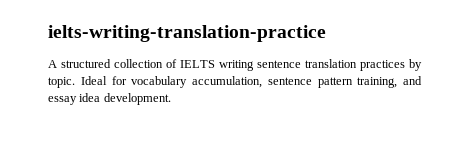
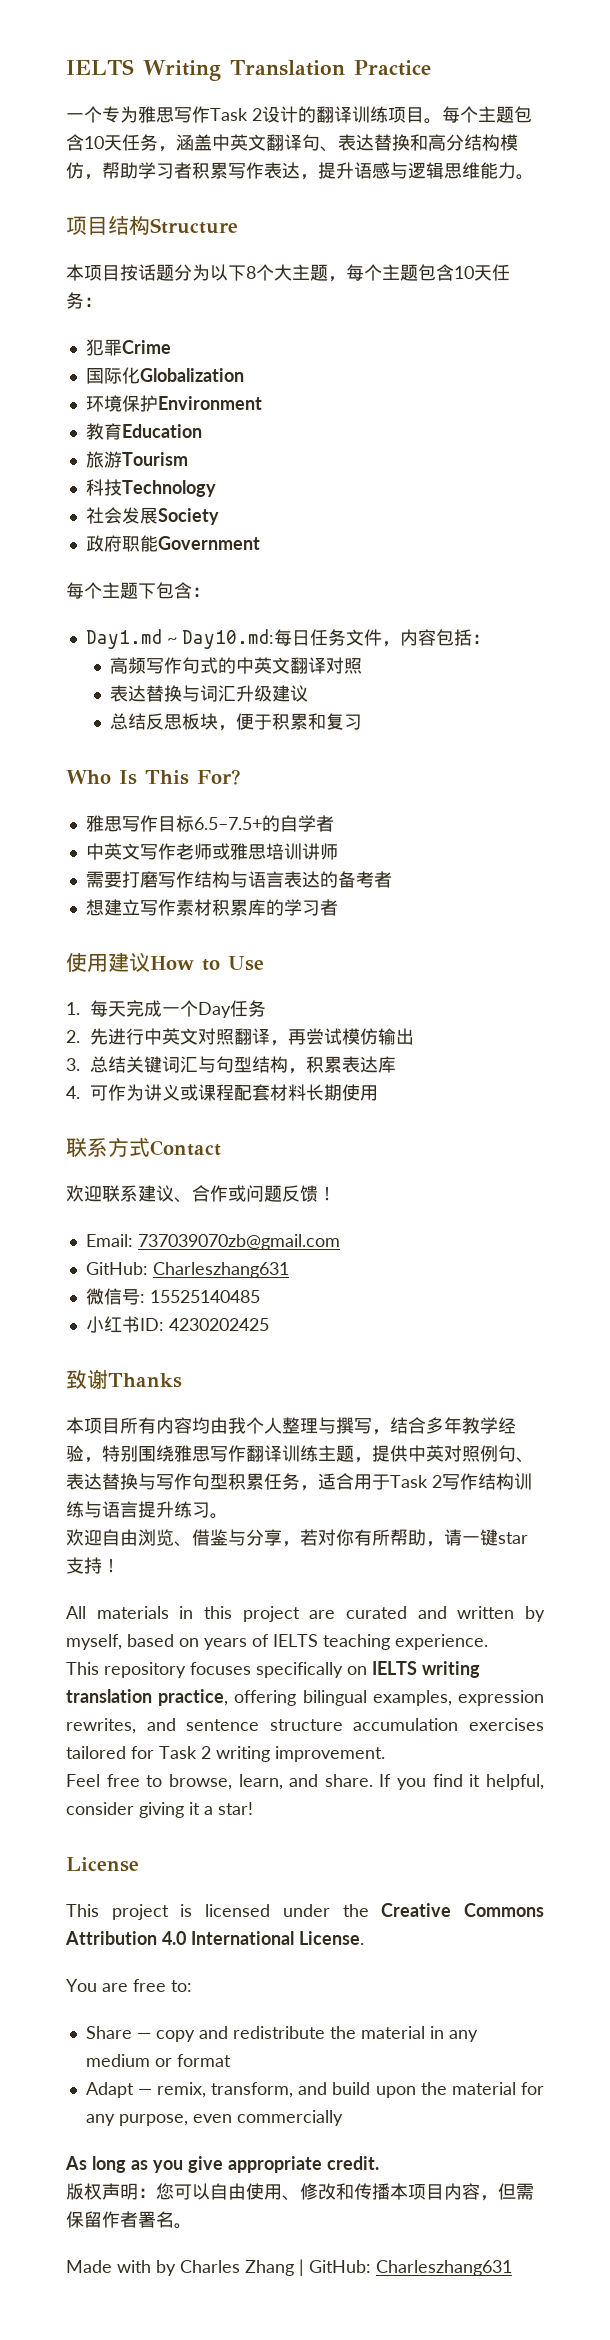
- ielts-writing-translation-practice
- A structured collection of IELTS writing sentence translation practices by topic. Ideal for vocabulary accumulation, sentence pattern training, and essay idea development.
+ IELTS Writing Translation Practice
+ 一个专为雅思写作Task 2设计的翻译训练项目。每个主题包含10天任务，涵盖中英文翻译句、表达替换和高分结构模仿，帮助学习者积累写作表达，提升语感与逻辑思维能力。
+ 项目结构Structure
+ 本项目按话题分为以下8个大主题，每个主题包含10天任务：
+ 犯罪Crime
+ 国际化Globalization
+ 环境保护Environment
+ 教育Education
+ 旅游Tourism
+ 科技Technology
+ 社会发展Society
+ 政府职能Government
+ 每个主题下包含：
+ Day1.md ~ Day10.md:每日任务文件，内容包括：
+ 高频写作句式的中英文翻译对照
+ 表达替换与词汇升级建议
+ 总结反思板块，便于积累和复习
+ Who Is This For?
+ 雅思写作目标6.5–7.5+的自学者
+ 中英文写作老师或雅思培训讲师
+ 需要打磨写作结构与语言表达的备考者
+ 想建立写作素材积累库的学习者
+ 使用建议How to Use
+ 1.每天完成一个Day任务
+ 2.先进行中英文对照翻译，再尝试模仿输出
+ 3.总结关键词汇与句型结构，积累表达库
+ 4.可作为讲义或课程配套材料长期使用
+ 联系方式Contact
+ 欢迎联系建议、合作或问题反馈！
+ Email: 737039070zb@gmail.com
+ GitHub: Charleszhang631
+ 微信号: 15525140485
+ 小红书ID: 4230202425
+ 致谢Thanks
+ 本项目所有内容均由我个人整理与撰写，结合多年教学经验，特别围绕雅思写作翻译训练主题，提供中英对照例句、表达替换与写作句型积累任务，适合用于Task 2写作结构训练与语言提升练习。
+ 欢迎自由浏览、借鉴与分享，若对你有所帮助，请一键star支持！
+ All materials in this project are curated and written by myself, based on years of IELTS teaching experience.
+ This repository focuses specifically on IELTS writing translation practice, offering bilingual examples, expression rewrites, and sentence structure accumulation exercises tailored for Task 2 writing improvement.
+ Feel free to browse, learn, and share. If you find it helpful, consider giving it a star!
+ License
+ This project is licensed under the Creative Commons Attribution 4.0 International License.
+ You are free to:
+ Share — copy and redistribute the material in any medium or format
+ Adapt — remix, transform, and build upon the material for any purpose, even commercially
+ As long as you give appropriate credit.
+ 版权声明：您可以自由使用、修改和传播本项目内容，但需保留作者署名。
+ Made with by Charles Zhang | GitHub: Charleszhang631

